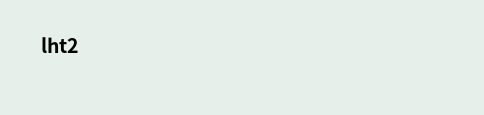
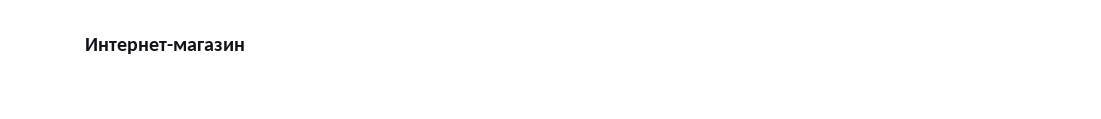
- lht2
+ Интернет-магазин

